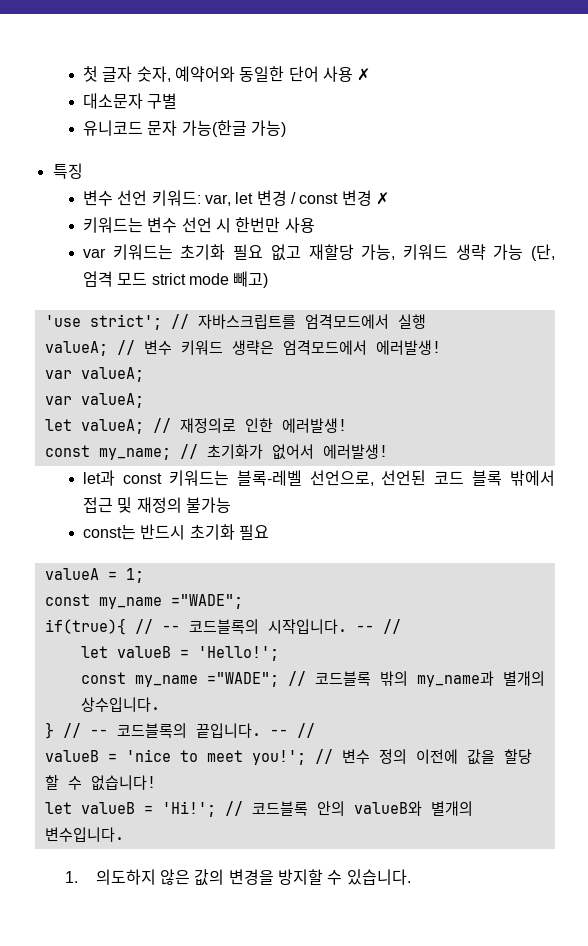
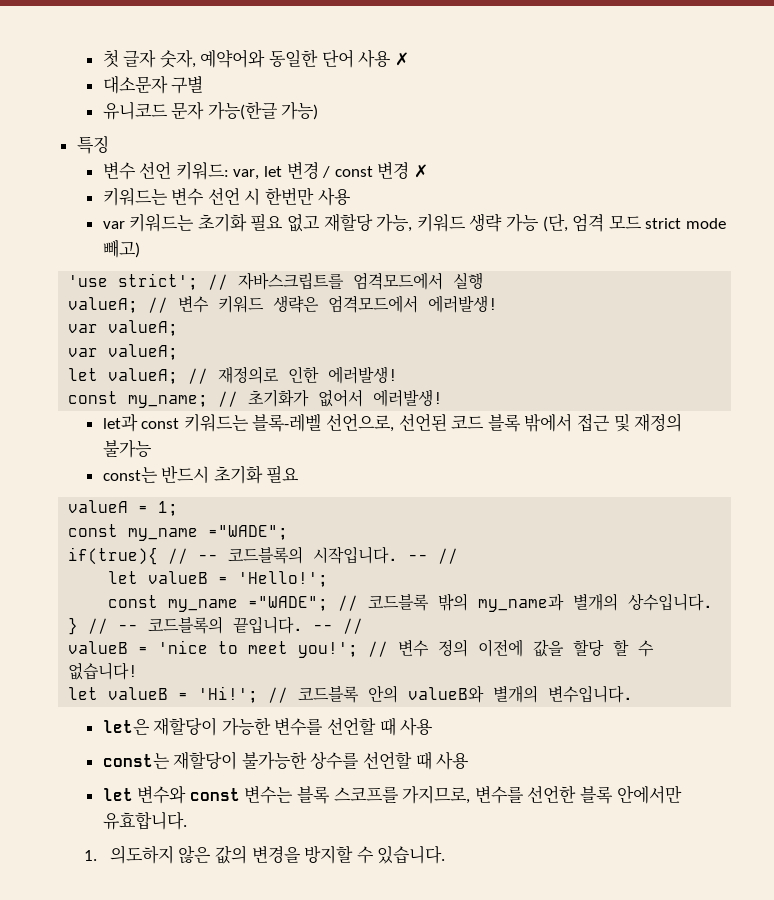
+ let은 재할당이 가능한 변수를 선언할 때 사용
+ const는 재할당이 불가능한 상수를 선언할 때 사용
+ let 변수와 const 변수는 블록 스코프를 가지므로, 변수를 선언한 블록 안에서만 유효합니다.

